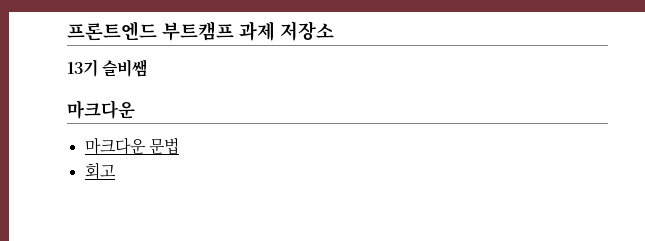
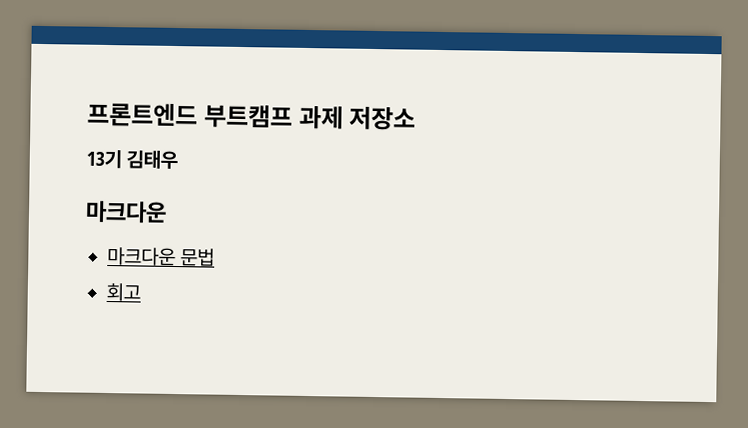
- 13기 슬비쌤
+ 13기 김태우

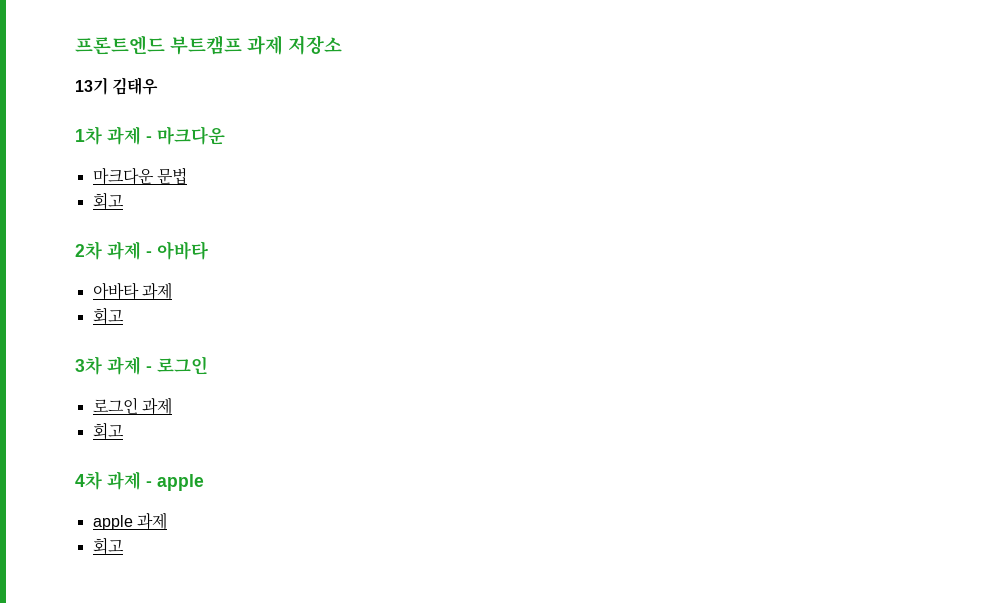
  13기 김태우
- 마크다운
+ 1차 과제 - 마크다운
+ 2차 과제 - 아바타
+ 아바타 과제
+ 회고
+ 3차 과제 - 로그인
+ 로그인 과제
+ 회고
+ 4차 과제 - apple
+ apple 과제
+ 회고

